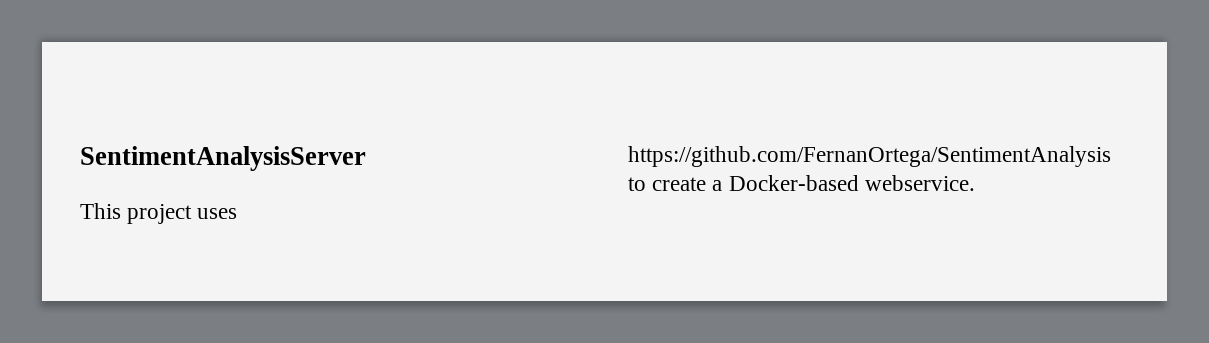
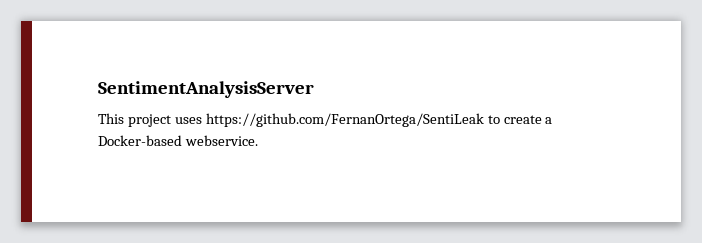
- This project uses https://github.com/FernanOrtega/SentimentAnalysis to create a Docker-based webservice.
+ This project uses https://github.com/FernanOrtega/SentiLeak to create a Docker-based webservice.

